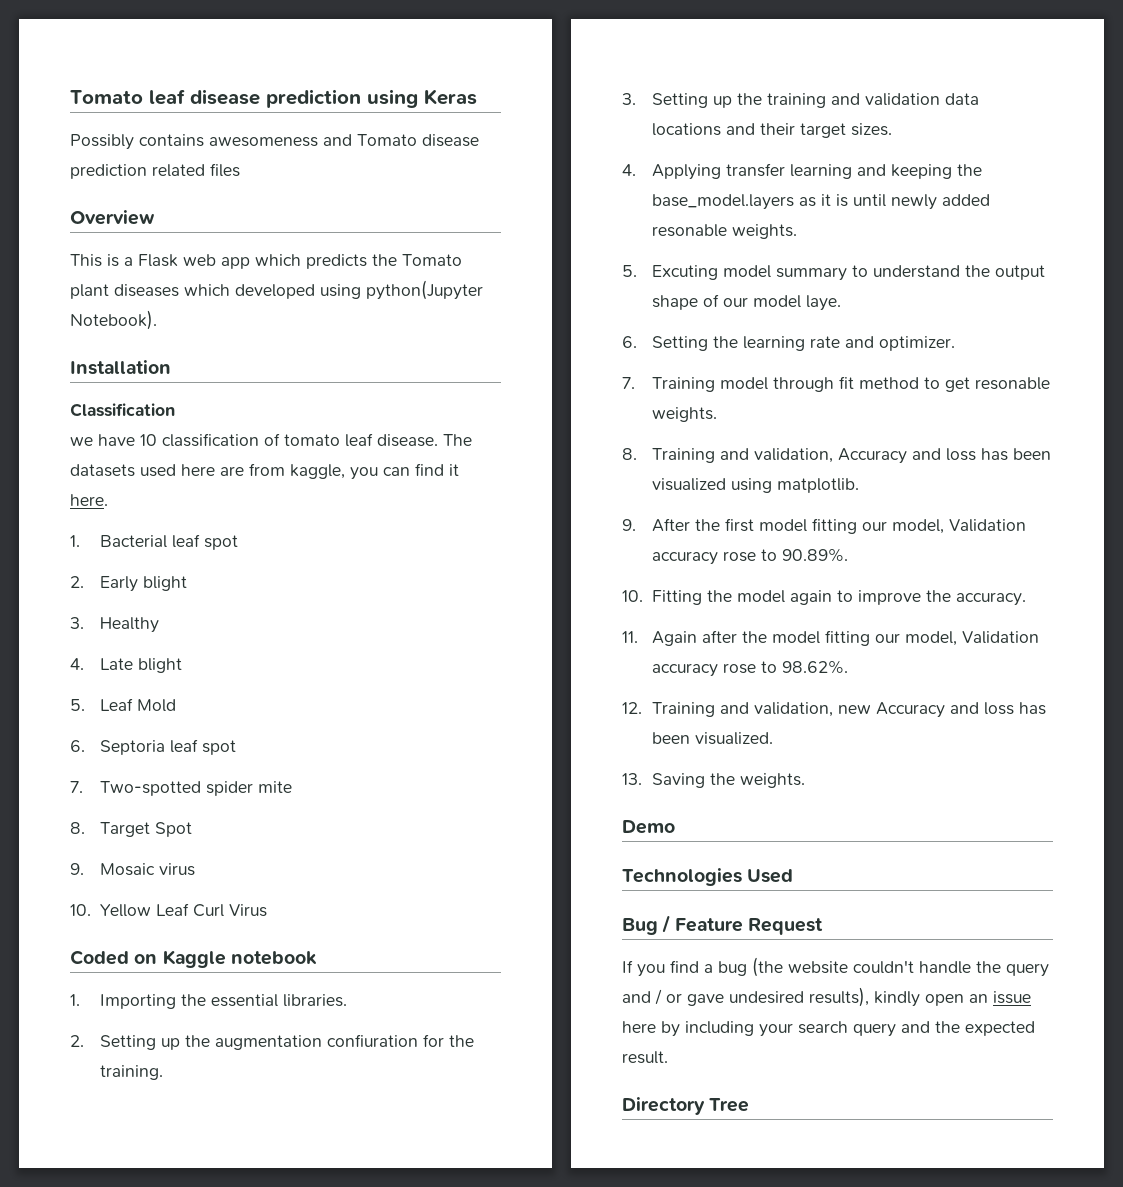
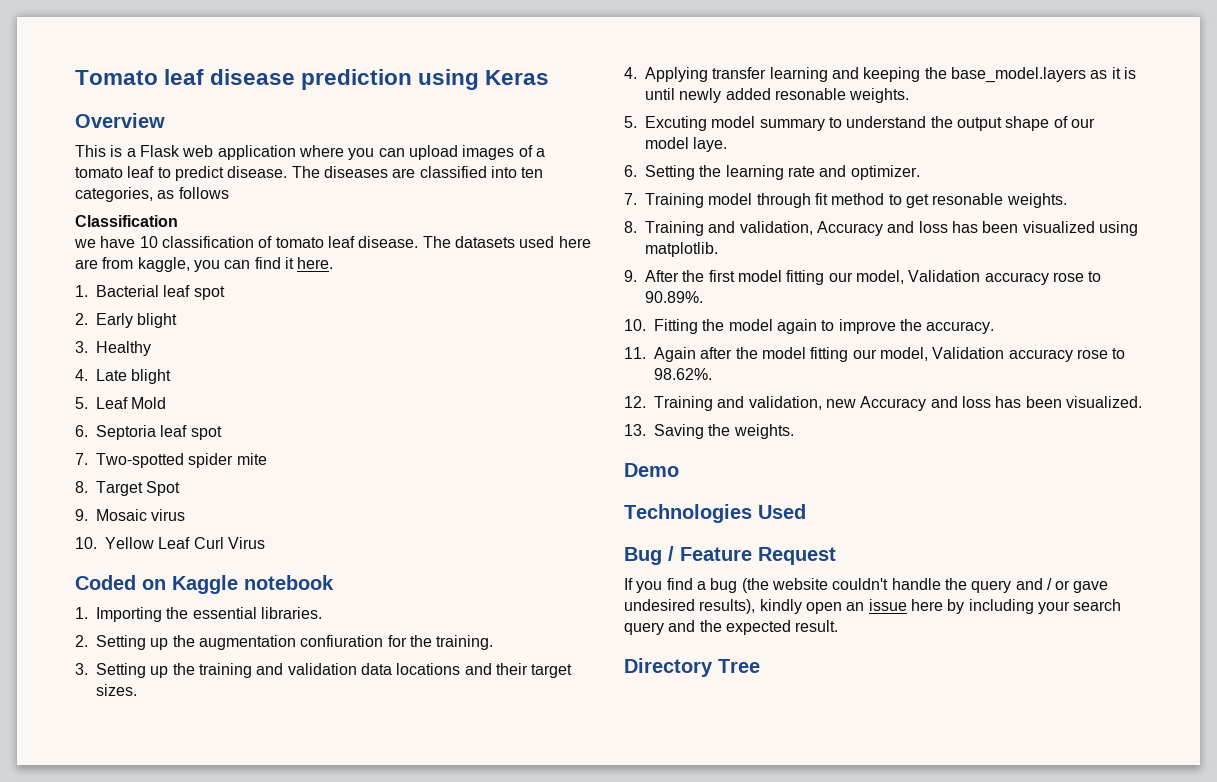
- Possibly contains awesomeness and Tomato disease prediction related files
- This is a Flask web app which predicts the Tomato plant diseases which developed using python(Jupyter Notebook).
- Installation
+ This is a Flask web application where you can upload images of a tomato leaf to predict disease. The diseases are classified into ten categories, as follows

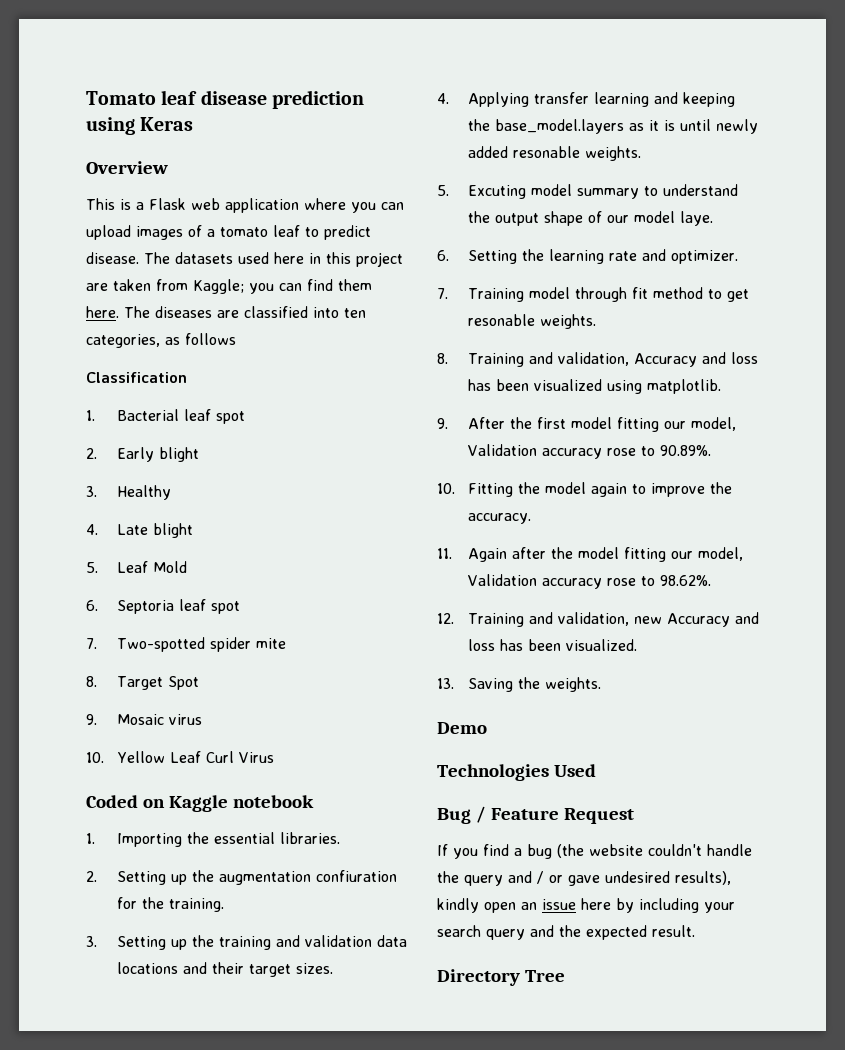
- The diseases are classified into ten categories, as follows
+ The datasets used here in this project are taken from Kaggle; you can find them here. The diseases are classified into ten categories, as follows
- we have 10 classification of tomato leaf disease. The datasets used here are from kaggle, you can find it here.

